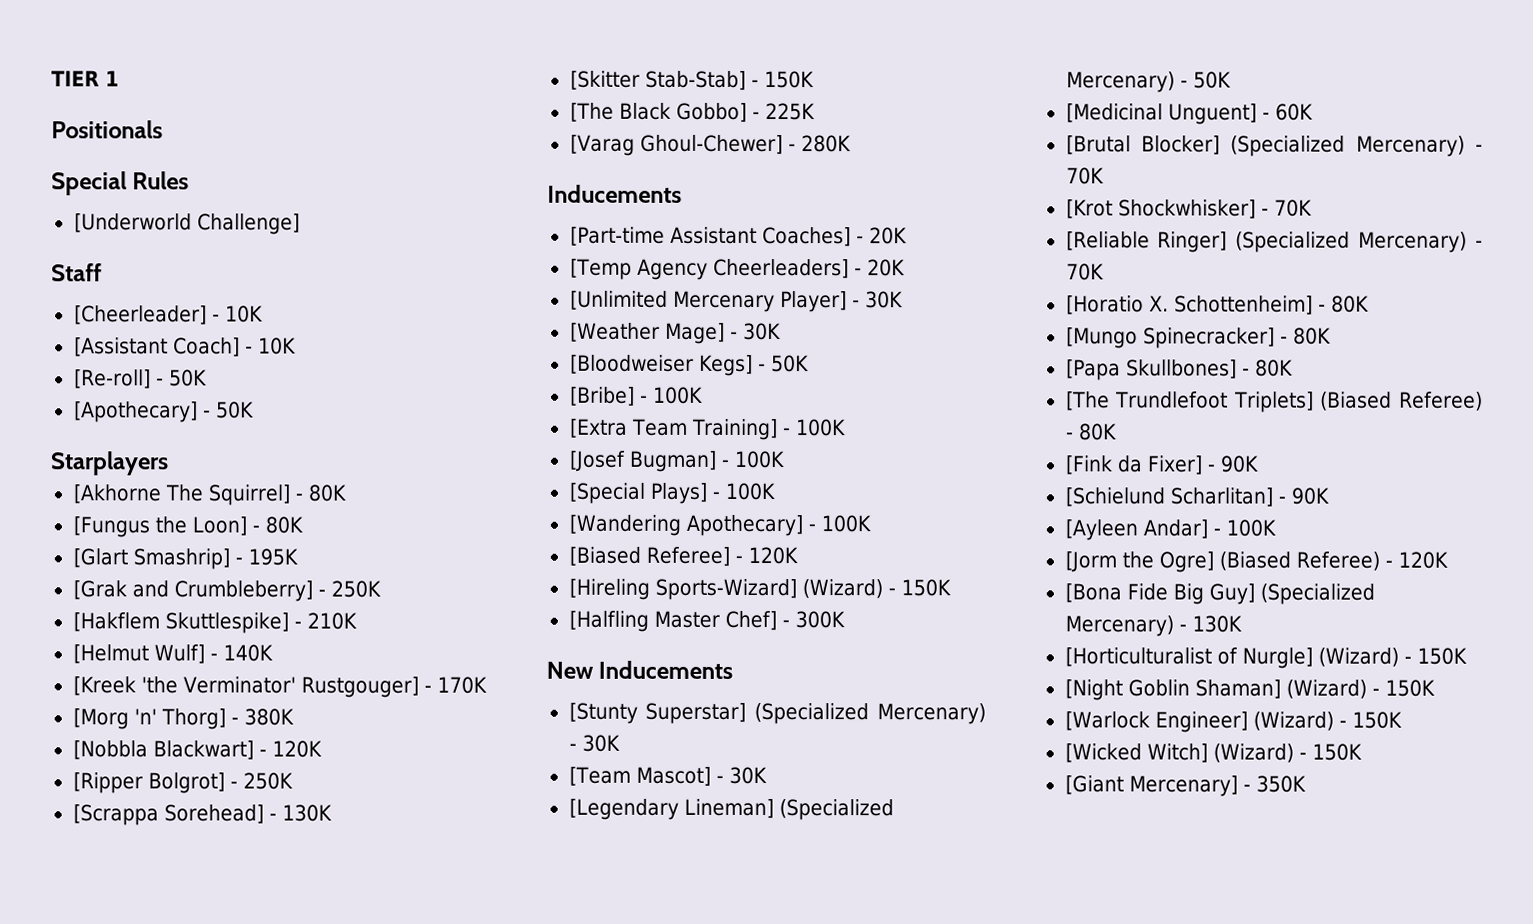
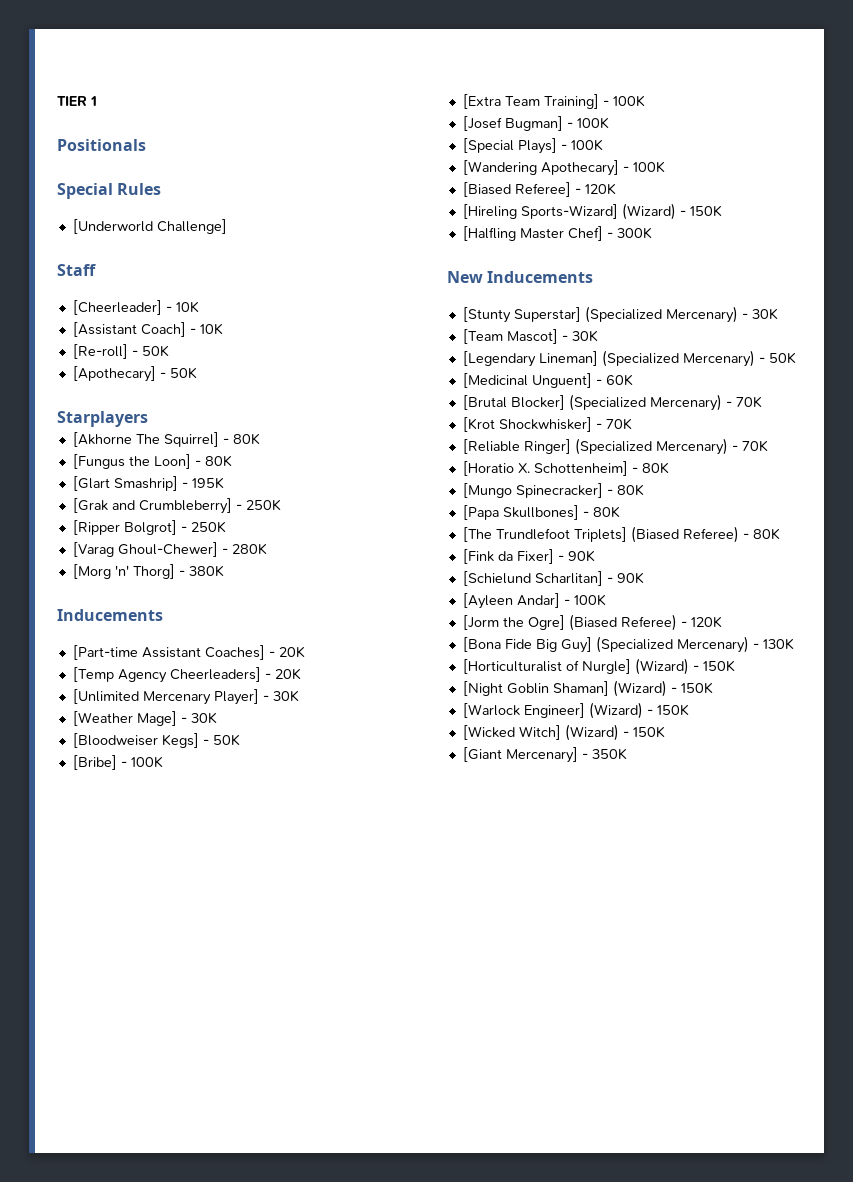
- [Hakflem Skuttlespike] - 210K
- [Helmut Wulf] - 140K
- [Kreek 'the Verminator' Rustgouger] - 170K
+ [Ripper Bolgrot] - 250K
+ [Varag Ghoul-Chewer] - 280K
- [Nobbla Blackwart] - 120K
- [Ripper Bolgrot] - 250K
- [Scrappa Sorehead] - 130K
- [Skitter Stab-Stab] - 150K
- [The Black Gobbo] - 225K
- [Varag Ghoul-Chewer] - 280K

